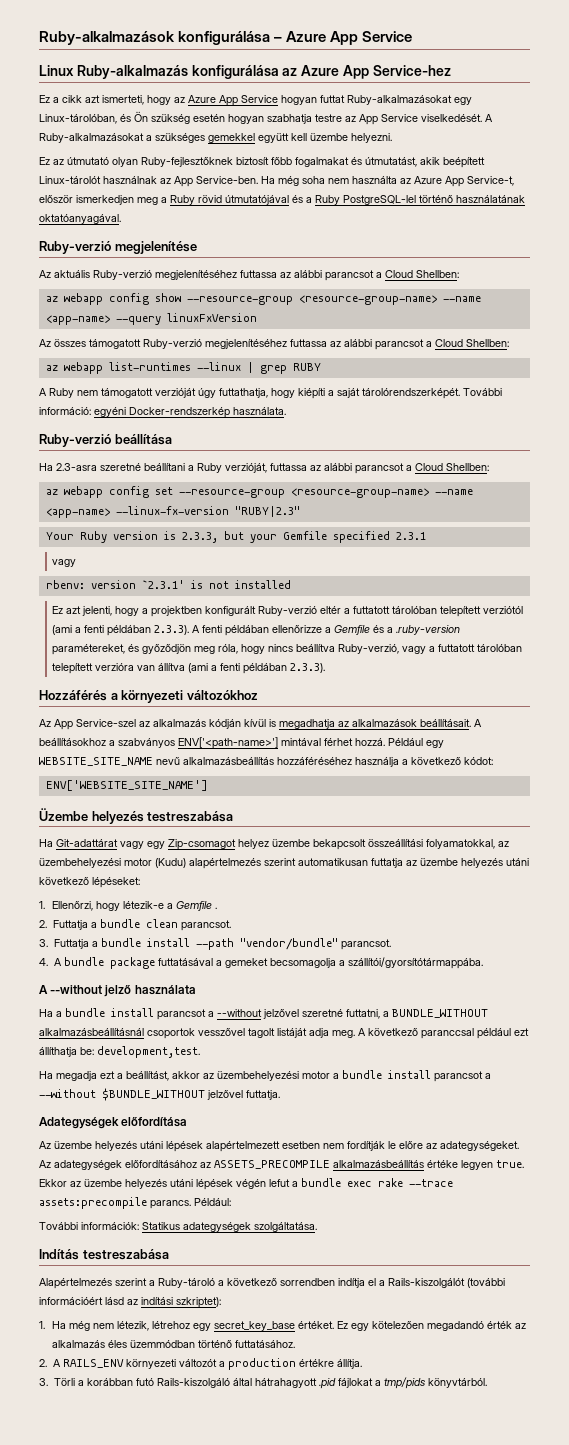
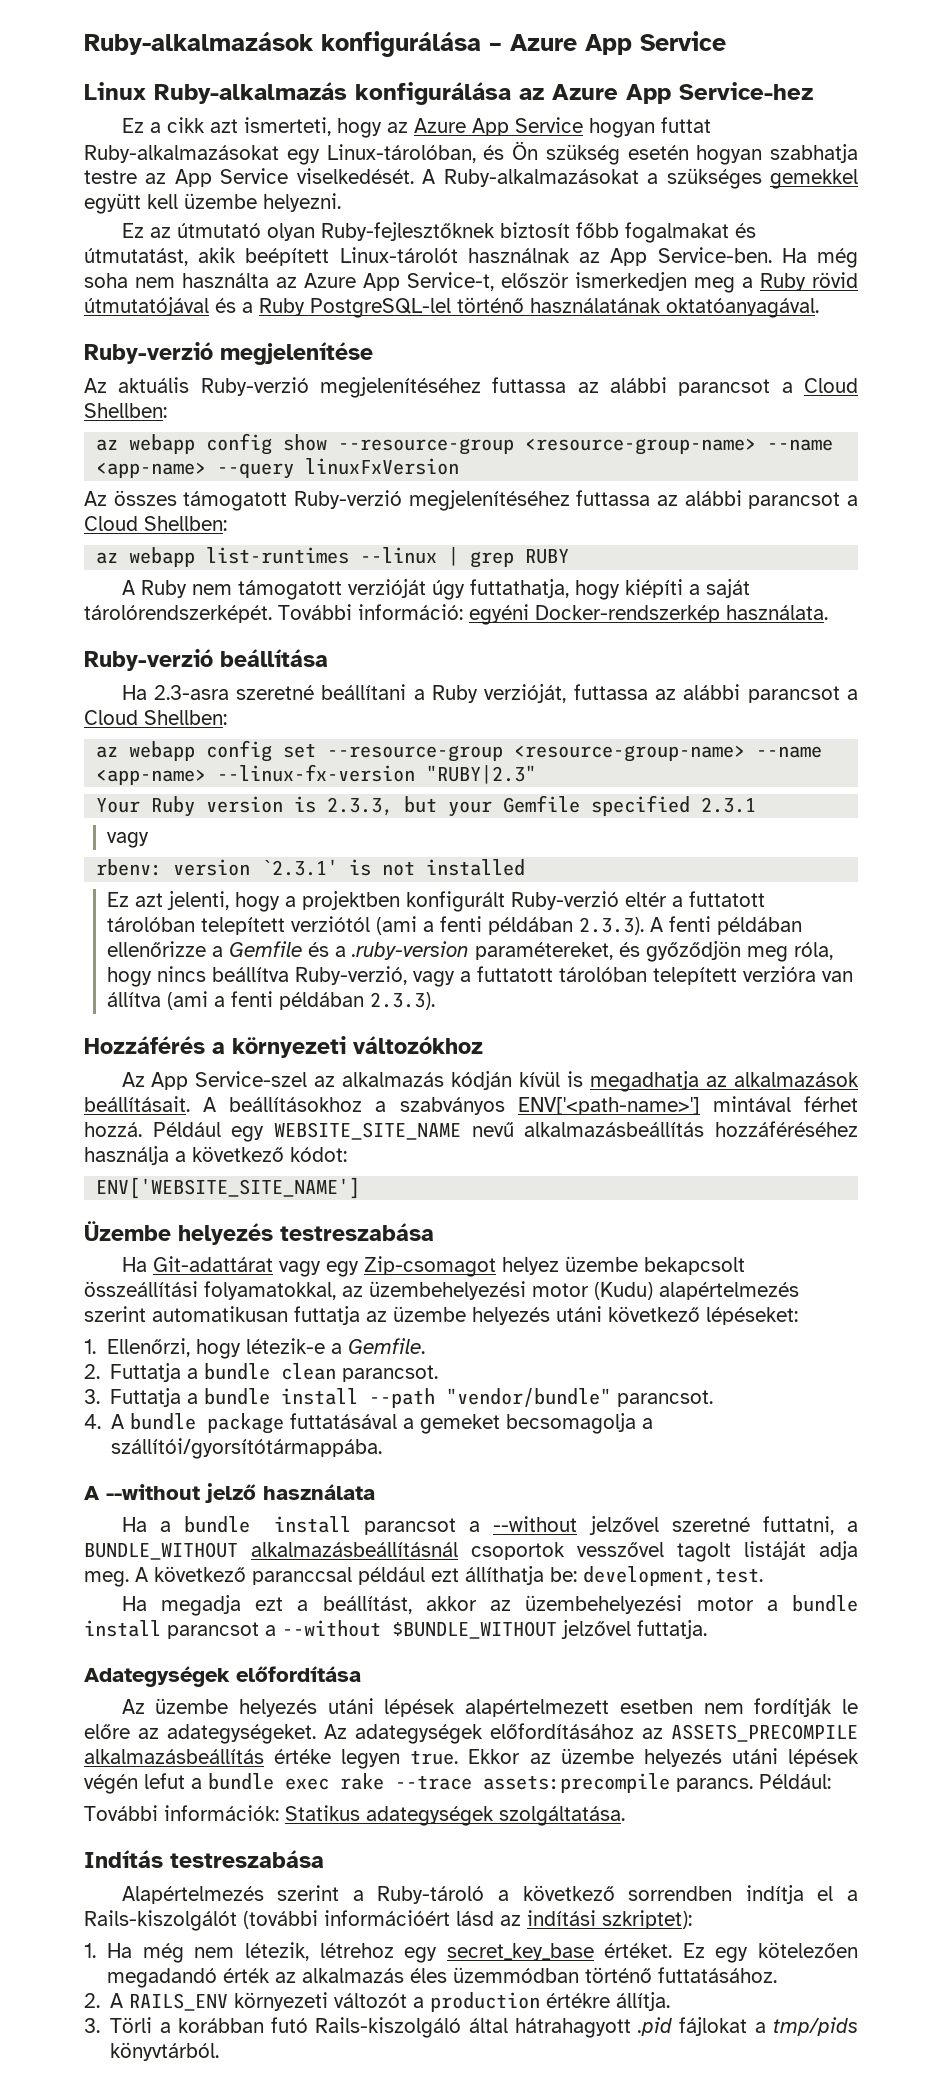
- 1. Ellenőrzi, hogy létezik-e a Gemfile .
+ 1. Ellenőrzi, hogy létezik-e a Gemfile.

